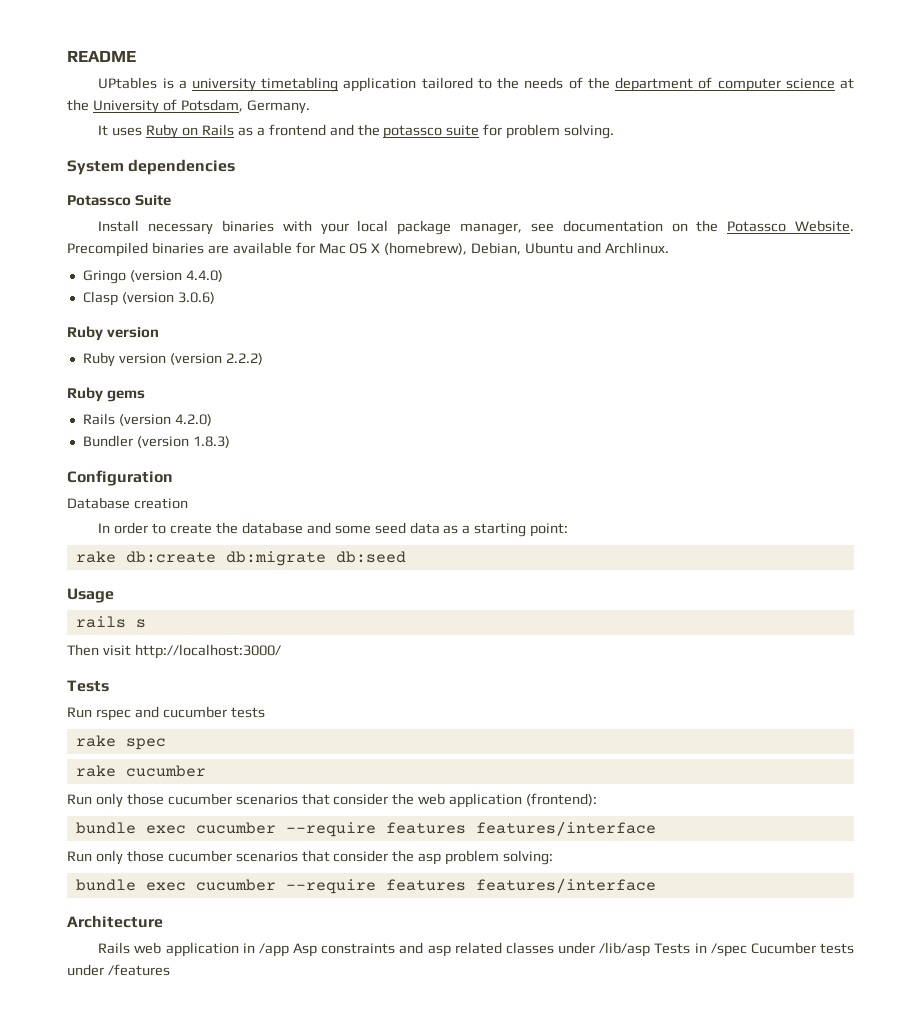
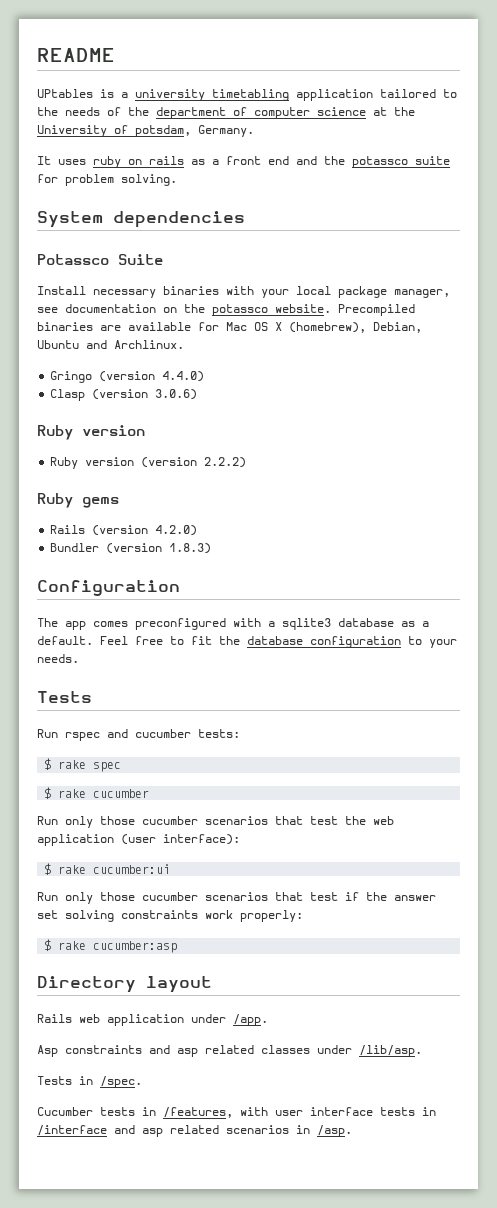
- UPtables is a university timetabling application tailored to the needs of the department of computer science at the University of Potsdam, Germany.
+ UPtables is a university timetabling application tailored to the needs of the department of computer science at the University of potsdam, Germany.
- It uses Ruby on Rails as a frontend and the potassco suite for problem solving.
+ It uses ruby on rails as a front end and the potassco suite for problem solving.
- Install necessary binaries with your local package manager, see documentation on the Potassco Website.
+ Install necessary binaries with your local package manager, see documentation on the potassco website.
- Database creation
- In order to create the database and some seed data as a starting point:
- rake db:create db:migrate db:seed
- Usage
- rails s
- Then visit http://localhost:3000/
+ The app comes preconfigured with a sqlite3 database as a default. Feel free to fit the database configuration to your needs.
- Run rspec and cucumber tests
- rake spec
+ Run rspec and cucumber tests:
+ $ rake spec
- rake cucumber
+ $ rake cucumber
- Run only those cucumber scenarios that consider the web application (frontend):
- bundle exec cucumber --require features features/interface
- Run only those cucumber scenarios that consider the asp problem solving:
- bundle exec cucumber --require features features/interface
- Architecture
+ Run only those cucumber scenarios that test the web application (user interface):
+ $ rake cucumber:ui
+ Run only those cucumber scenarios that test if the answer set solving constraints work properly:
+ $ rake cucumber:asp
+ Directory layout
- Rails web application in /app Asp constraints and asp related classes under /lib/asp Tests in /spec Cucumber tests under /features
+ Rails web application under /app.
+ Asp constraints and asp related classes under /lib/asp.
+ Tests in /spec.
+ Cucumber tests in /features, with user interface tests in /interface and asp related scenarios in /asp.

